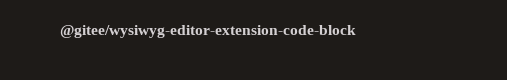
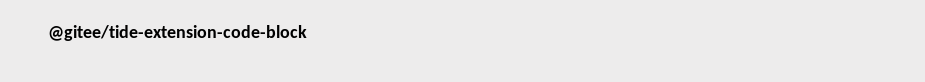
- @gitee/wysiwyg-editor-extension-code-block
+ @gitee/tide-extension-code-block

